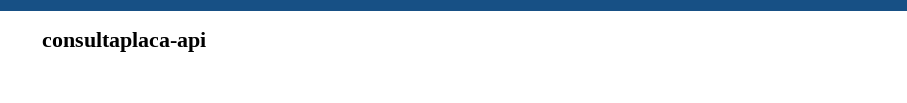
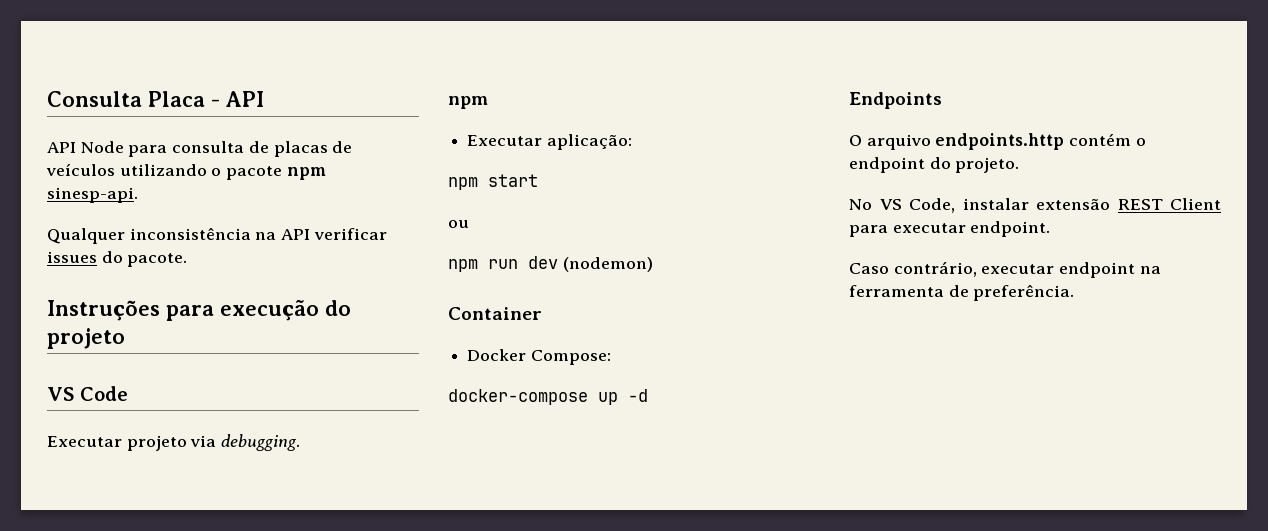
- consultaplaca-api
+ Consulta Placa - API
+ API Node para consulta de placas de veículos utilizando o pacote npm sinesp-api.
+ Qualquer inconsistência na API verificar issues do pacote.
+ Instruções para execução do projeto
+ VS Code
+ Executar projeto via debugging.
+ npm
+ Executar aplicação:
+ npm start
+ ou
+ npm run dev (nodemon)
+ Container
+ Docker Compose:
+ docker-compose up -d
+ Endpoints
+ O arquivo endpoints.http contém o endpoint do projeto.
+ No VS Code, instalar extensão REST Client para executar endpoint.
+ Caso contrário, executar endpoint na ferramenta de preferência.

